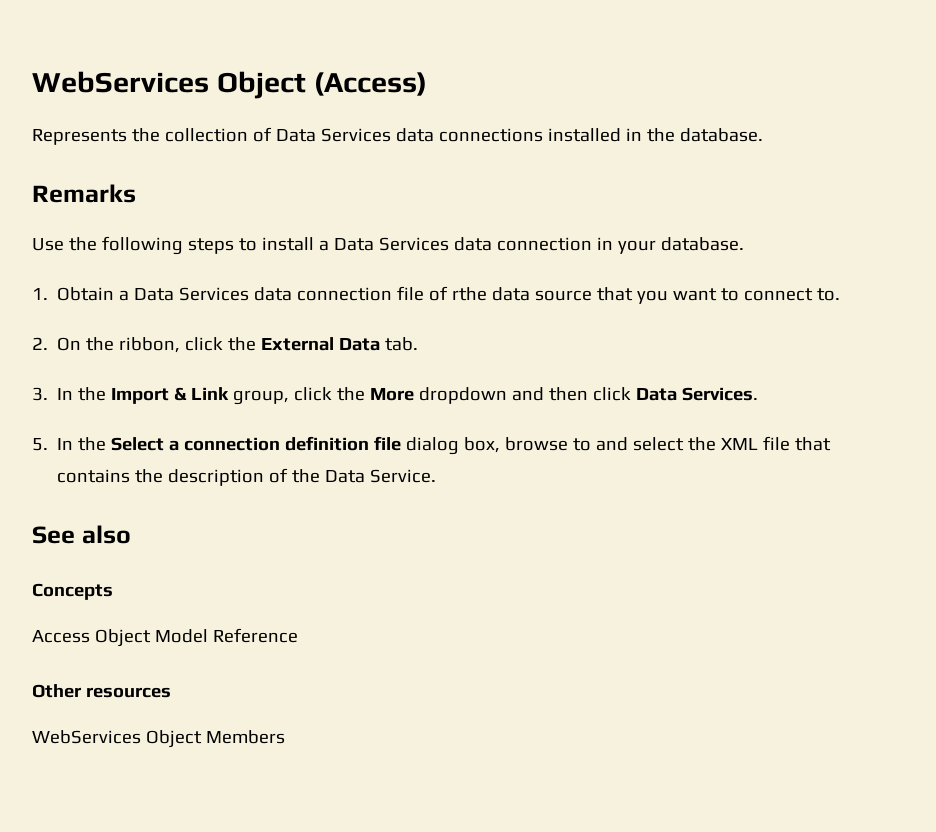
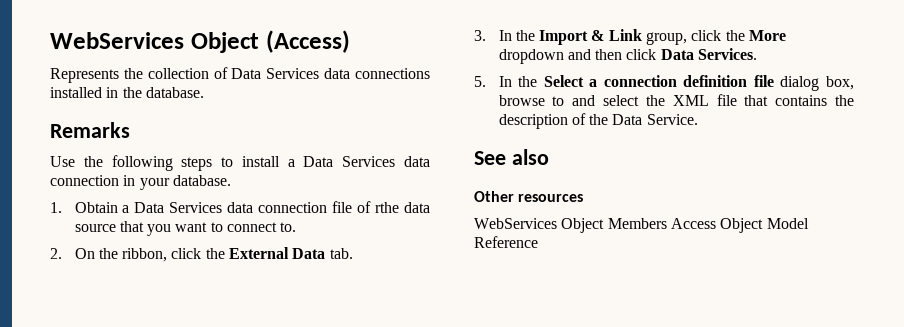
- Concepts
- Access Object Model Reference
- WebServices Object Members
+ WebServices Object Members Access Object Model Reference

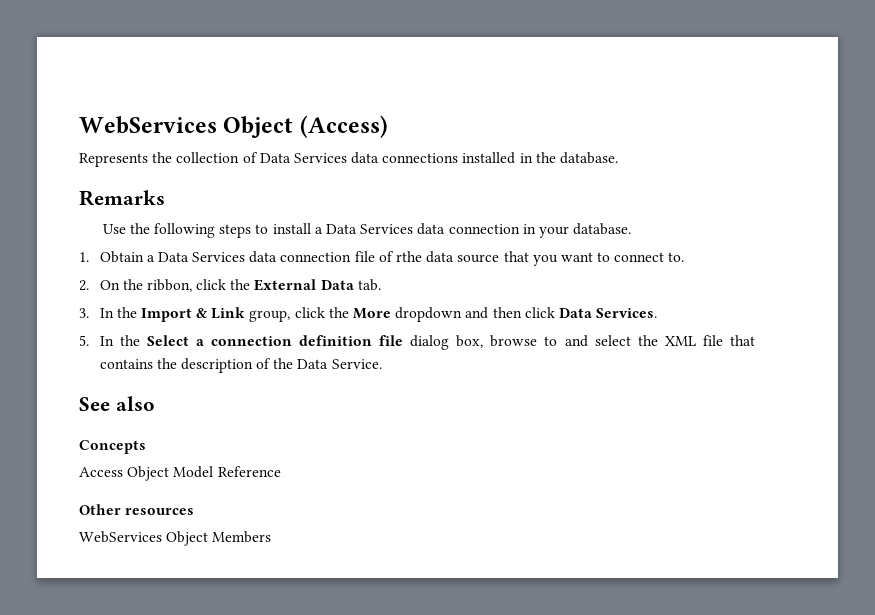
+ Concepts
+ Access Object Model Reference
- WebServices Object Members Access Object Model Reference
+ WebServices Object Members

